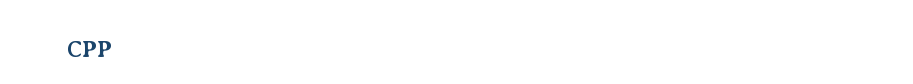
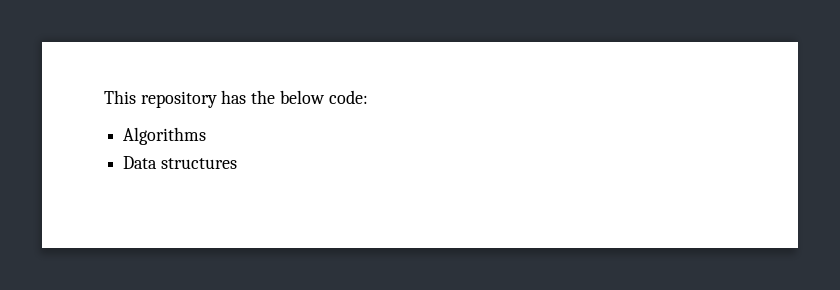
- CPP
+ This repository has the below code:
+ Algorithms
+ Data structures

